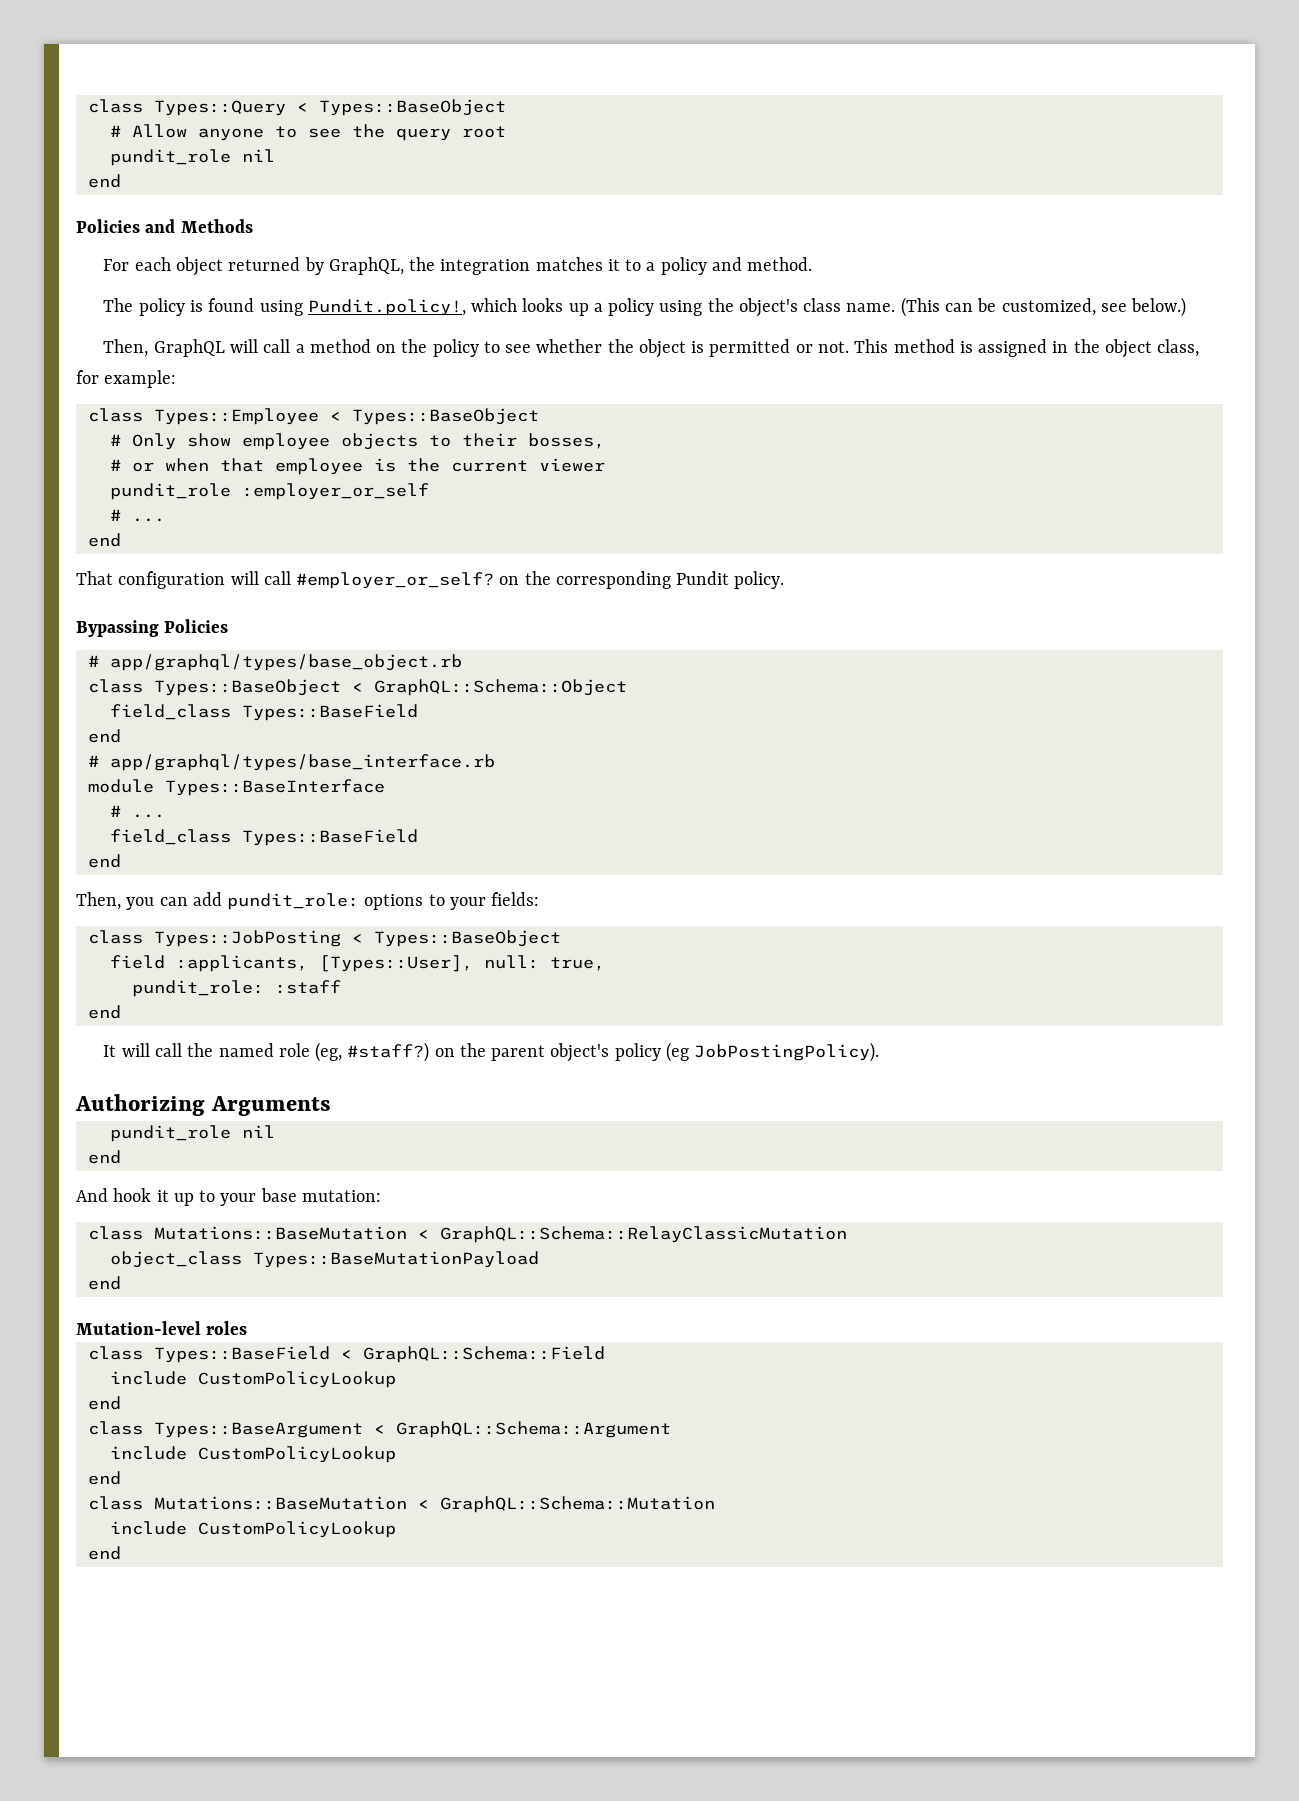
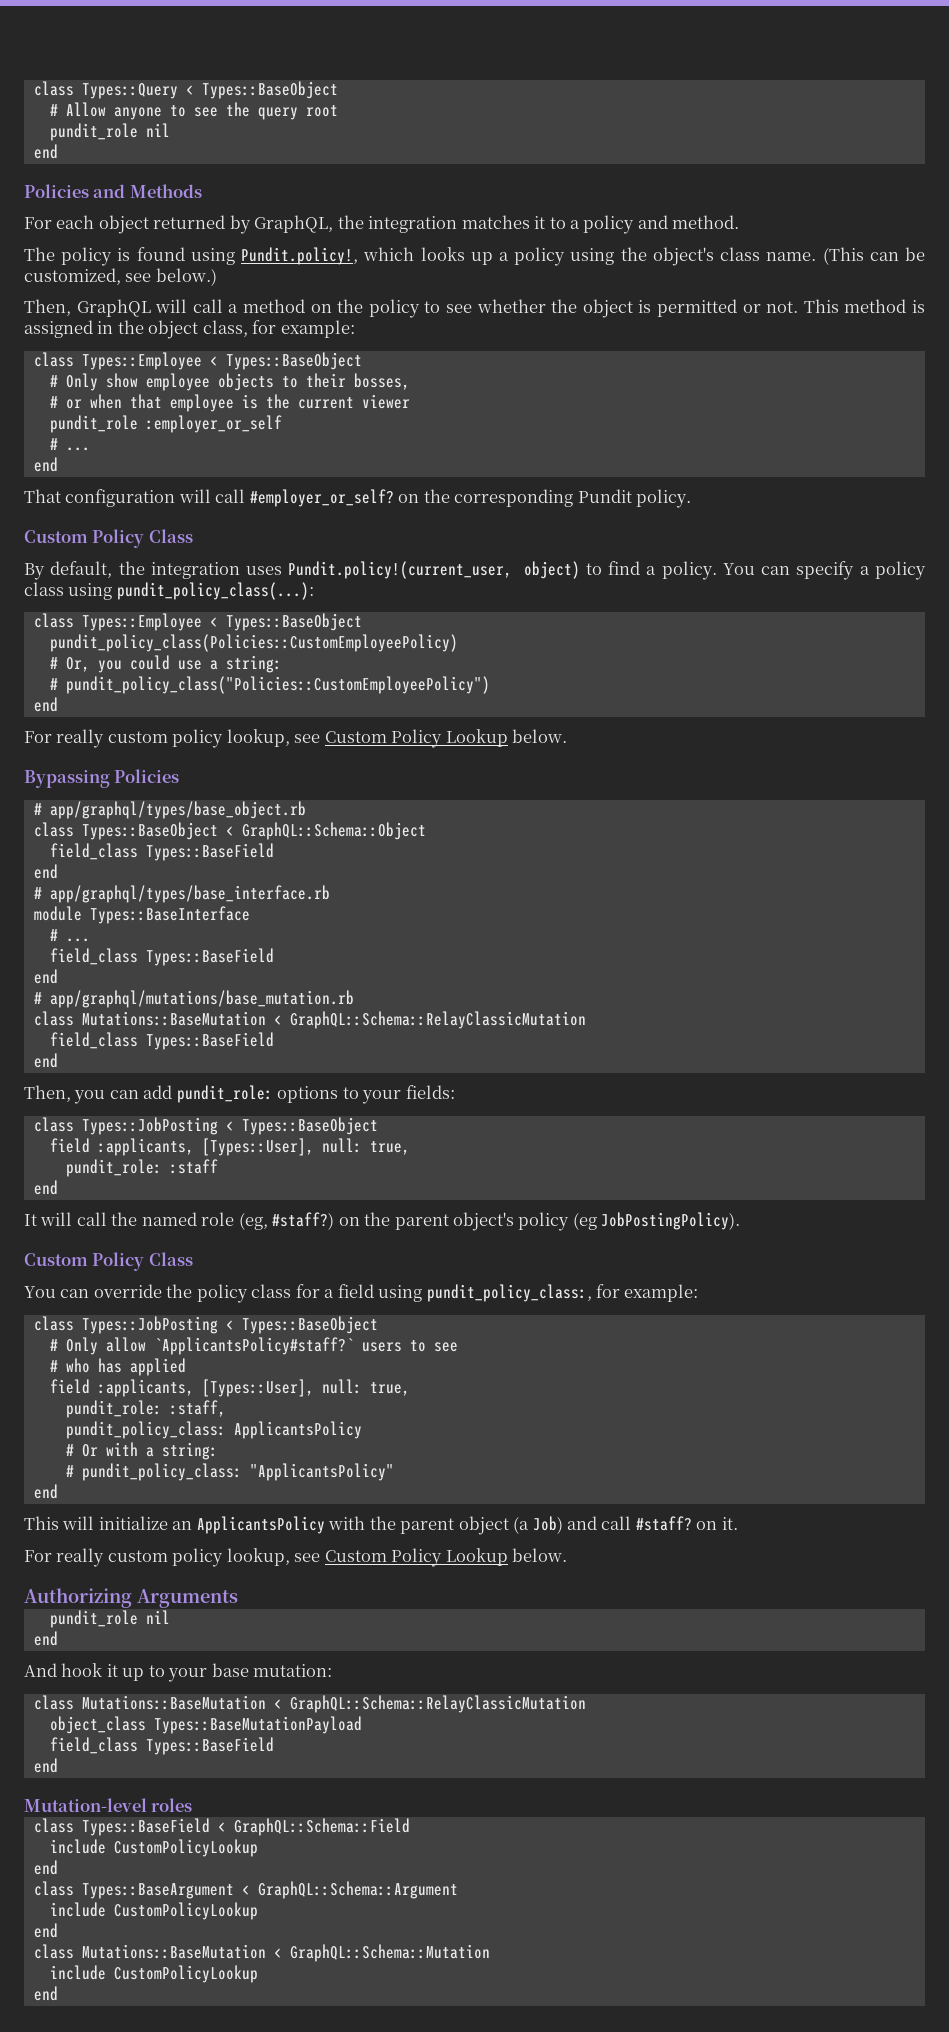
  That configuration will call #employer_or_self? on the corresponding Pundit policy.
+ Custom Policy Class
+ By default, the integration uses Pundit.policy!(current_user, object) to find a policy. You can specify a policy class using pundit_policy_class(...):
+ class Types::Employee < Types::BaseObject
+ pundit_policy_class(Policies::CustomEmployeePolicy)
+ # Or, you could use a string:
+ # pundit_policy_class("Policies::CustomEmployeePolicy")
+ end
+ For really custom policy lookup, see Custom Policy Lookup below.
+ # app/graphql/mutations/base_mutation.rb
+ class Mutations::BaseMutation < GraphQL::Schema::RelayClassicMutation
+ field_class Types::BaseField
+ end
  It will call the named role (eg, #staff?) on the parent object's policy (eg JobPostingPolicy).
+ Custom Policy Class
+ You can override the policy class for a field using pundit_policy_class:, for example:
+ class Types::JobPosting < Types::BaseObject
+ # Only allow `ApplicantsPolicy#staff?` users to see
+ # who has applied
+ field :applicants, [Types::User], null: true,
+ pundit_role: :staff,
+ pundit_policy_class: ApplicantsPolicy
+ # Or with a string:
+ # pundit_policy_class: "ApplicantsPolicy"
+ end
+ This will initialize an ApplicantsPolicy with the parent object (a Job) and call #staff? on it.
+ For really custom policy lookup, see Custom Policy Lookup below.
  object_class Types::BaseMutationPayload
+ field_class Types::BaseField

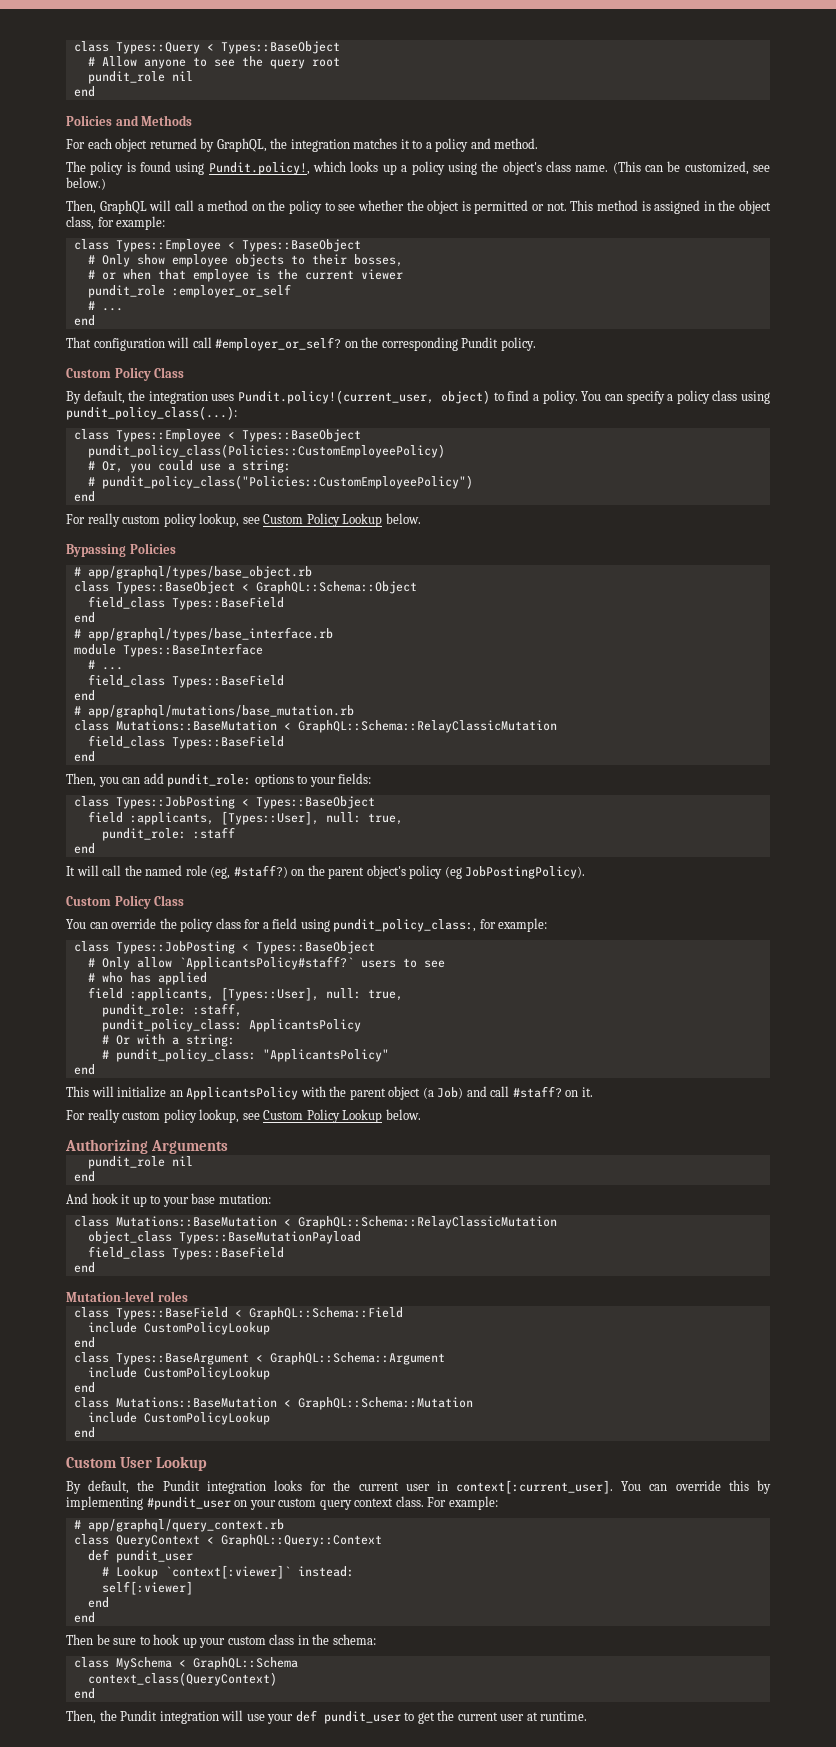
+ Custom User Lookup
+ By default, the Pundit integration looks for the current user in context[:current_user]. You can override this by implementing #pundit_user on your custom query context class. For example:
+ # app/graphql/query_context.rb
+ class QueryContext < GraphQL::Query::Context
+ def pundit_user
+ # Lookup `context[:viewer]` instead:
+ self[:viewer]
+ end
+ end
+ Then be sure to hook up your custom class in the schema:
+ class MySchema < GraphQL::Schema
+ context_class(QueryContext)
+ end
+ Then, the Pundit integration will use your def pundit_user to get the current user at runtime.

